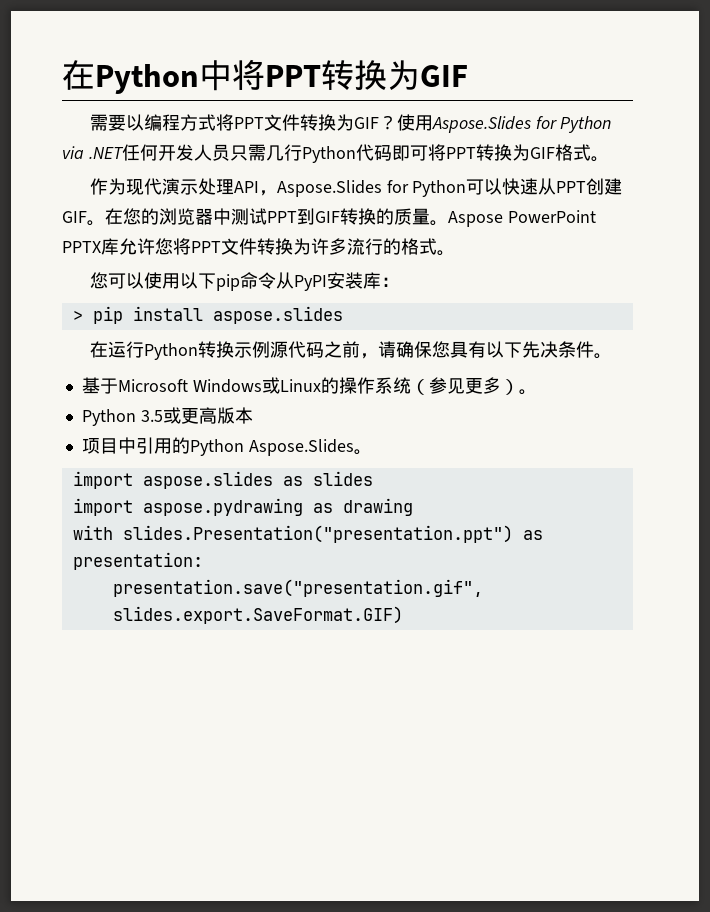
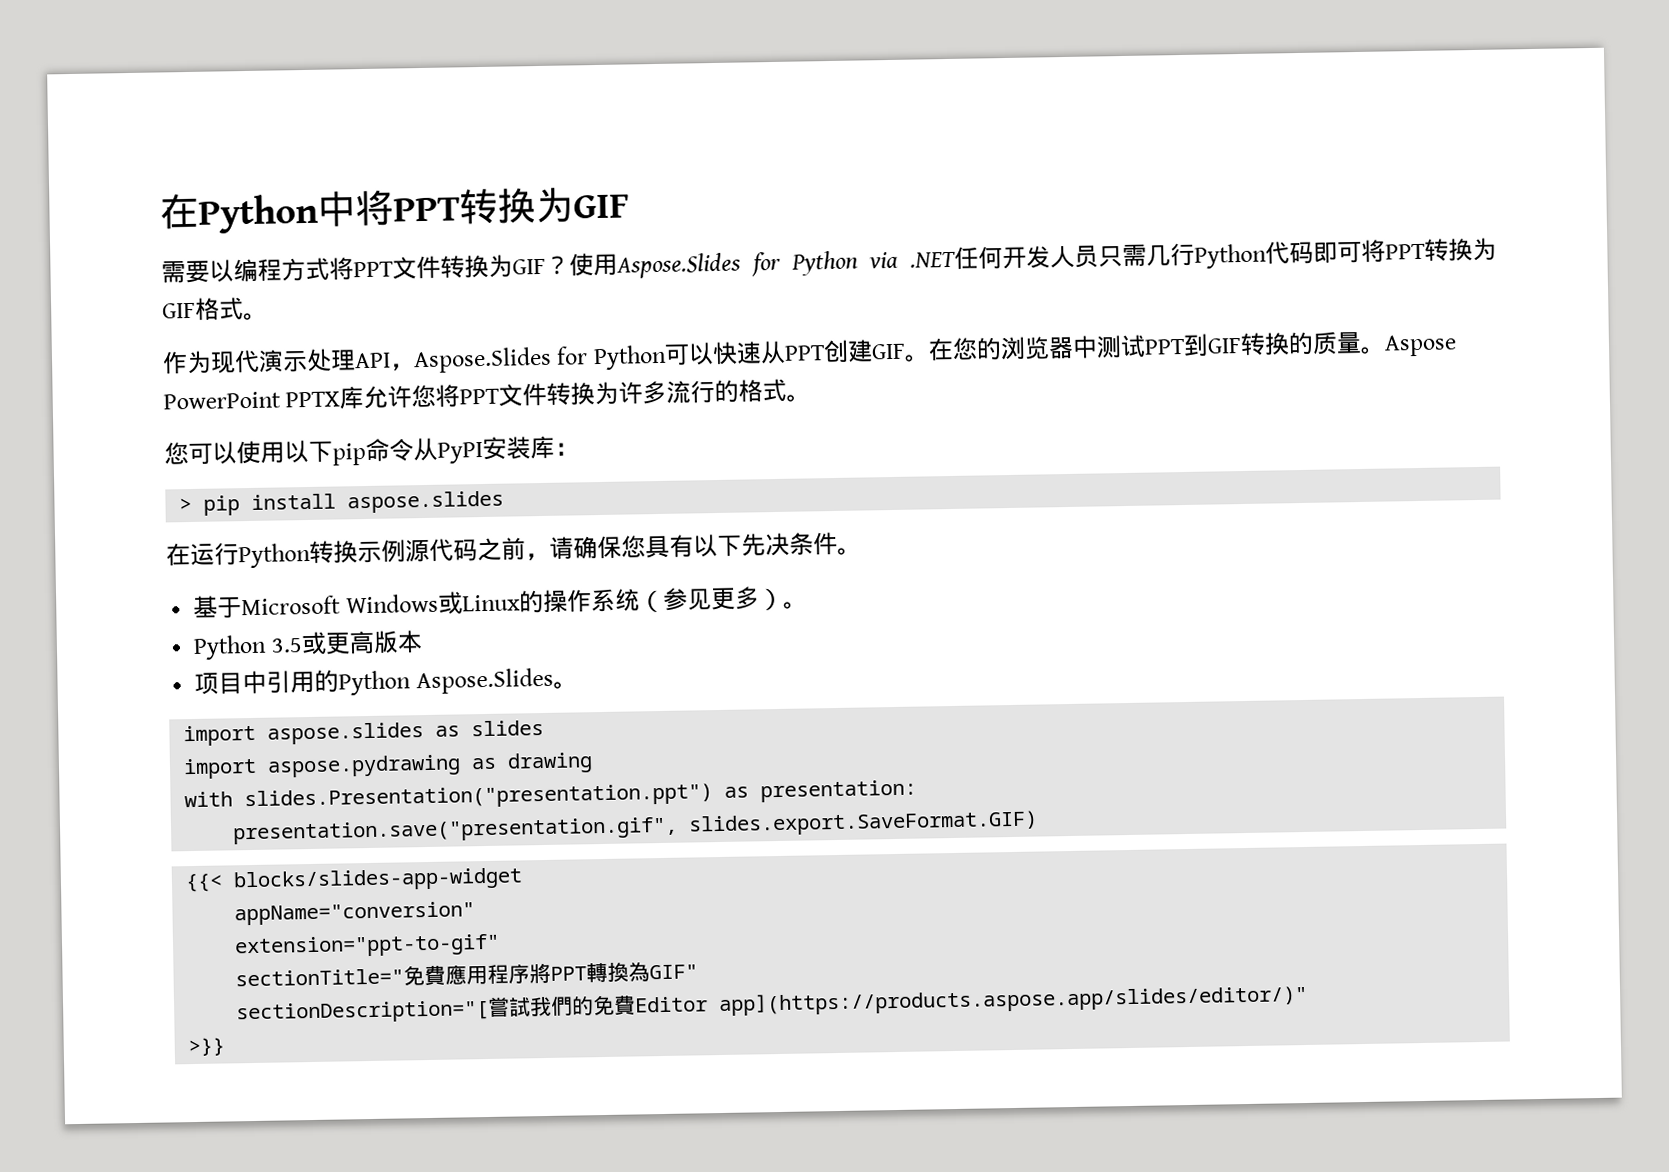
+ {{< blocks/slides-app-widget
+ appName="conversion"
+ extension="ppt-to-gif"
+ sectionTitle="免費應用程序將PPT轉換為GIF"
+ sectionDescription="[嘗試我們的免費Editor app](https://products.aspose.app/slides/editor/)"
+ >}}

